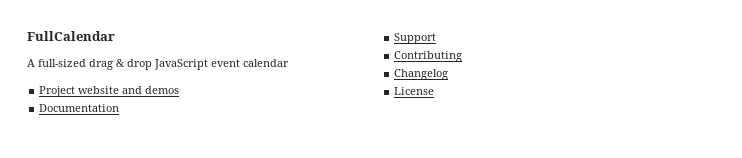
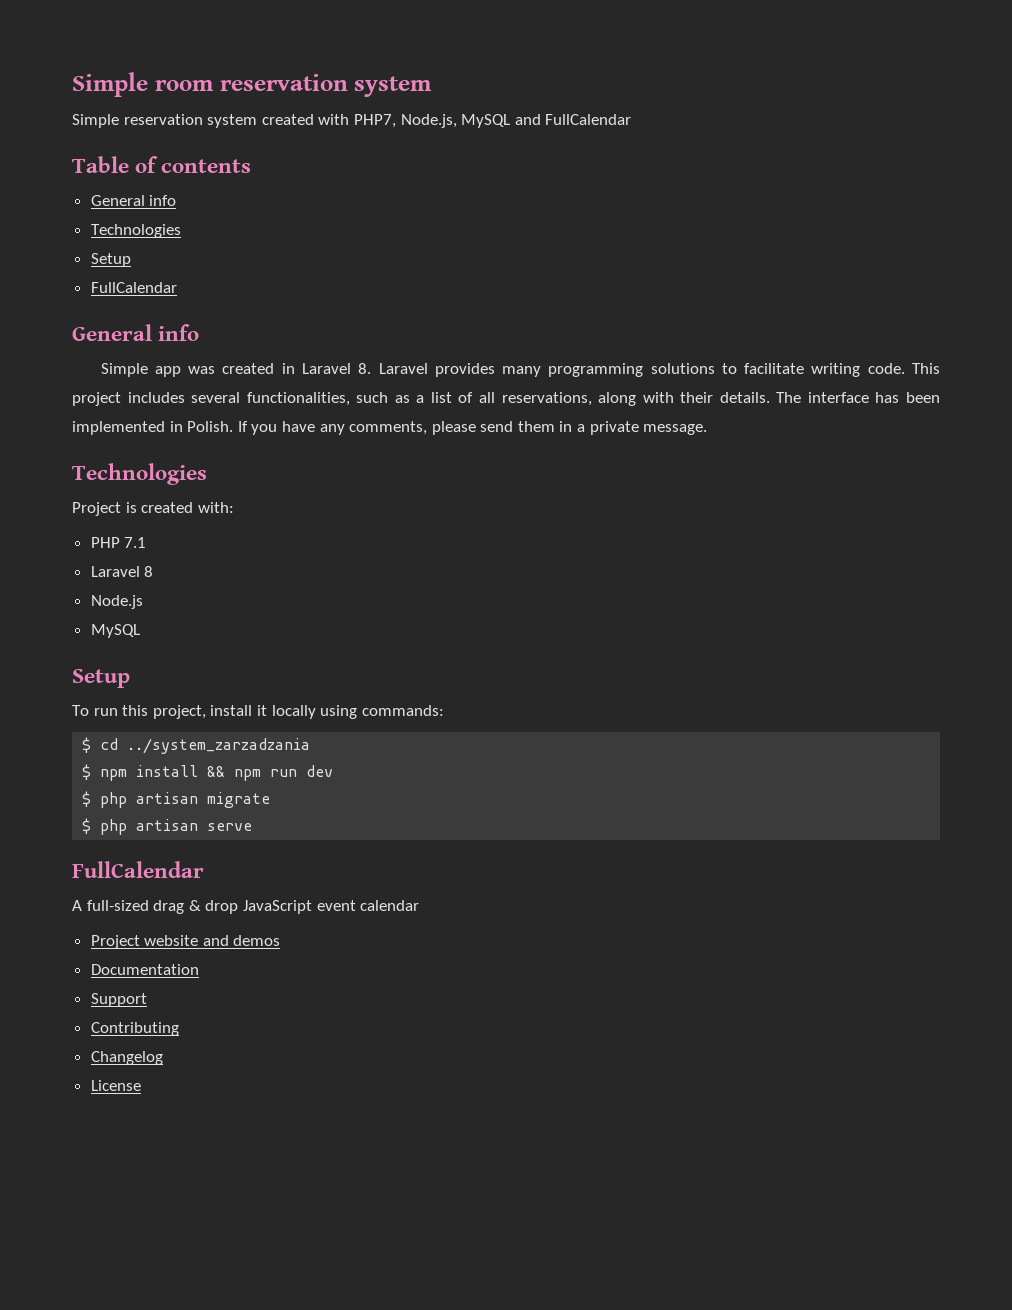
+ Simple room reservation system
+ Simple reservation system created with PHP7, Node.js, MySQL and FullCalendar
+ Table of contents
+ General info
+ Technologies
+ Setup
+ FullCalendar
+ General info
+ Simple app was created in Laravel 8. Laravel provides many programming solutions to facilitate writing code. This project includes several functionalities, such as a list of all reservations, along with their details. The interface has been implemented in Polish. If you have any comments, please send them in a private message.
+ Technologies
+ Project is created with:
+ PHP 7.1
+ Laravel 8
+ Node.js
+ MySQL
+ Setup
+ To run this project, install it locally using commands:
+ $ cd ../system_zarzadzania
+ $ npm install && npm run dev
+ $ php artisan migrate
+ $ php artisan serve

